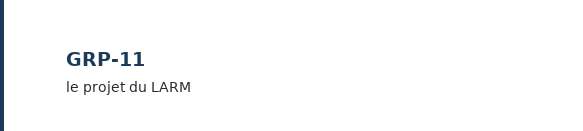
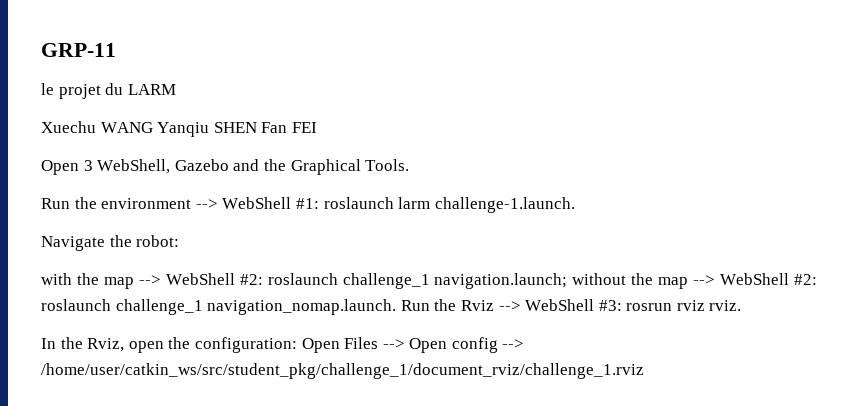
+ Xuechu WANG Yanqiu SHEN Fan FEI
+ Open 3 WebShell, Gazebo and the Graphical Tools.
+ Run the environment --> WebShell #1: roslaunch larm challenge-1.launch.
+ Navigate the robot:
+ with the map --> WebShell #2: roslaunch challenge_1 navigation.launch; without the map --> WebShell #2: roslaunch challenge_1 navigation_nomap.launch. Run the Rviz --> WebShell #3: rosrun rviz rviz.
+ In the Rviz, open the configuration: Open Files --> Open config --> /home/user/catkin_ws/src/student_pkg/challenge_1/document_rviz/challenge_1.rviz

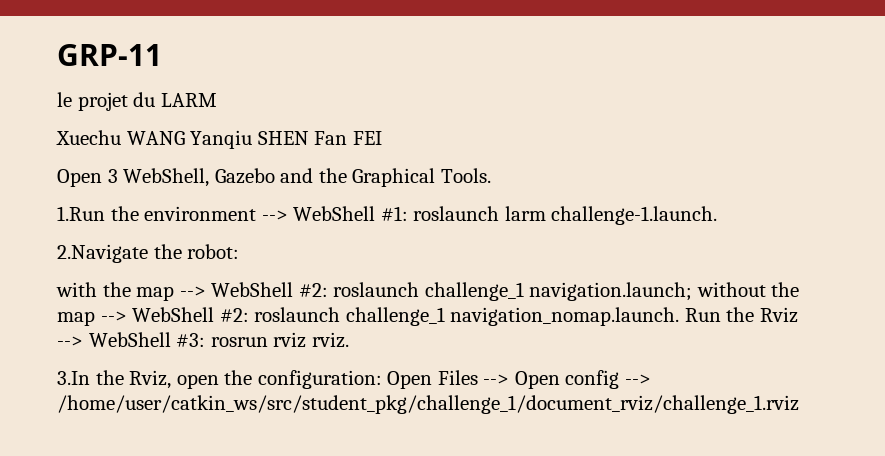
- Run the environment --> WebShell #1: roslaunch larm challenge-1.launch.
+ 1.Run the environment --> WebShell #1: roslaunch larm challenge-1.launch.
- Navigate the robot:
+ 2.Navigate the robot:
- In the Rviz, open the configuration: Open Files --> Open config --> /home/user/catkin_ws/src/student_pkg/challenge_1/document_rviz/challenge_1.rviz
+ 3.In the Rviz, open the configuration: Open Files --> Open config --> /home/user/catkin_ws/src/student_pkg/challenge_1/document_rviz/challenge_1.rviz

